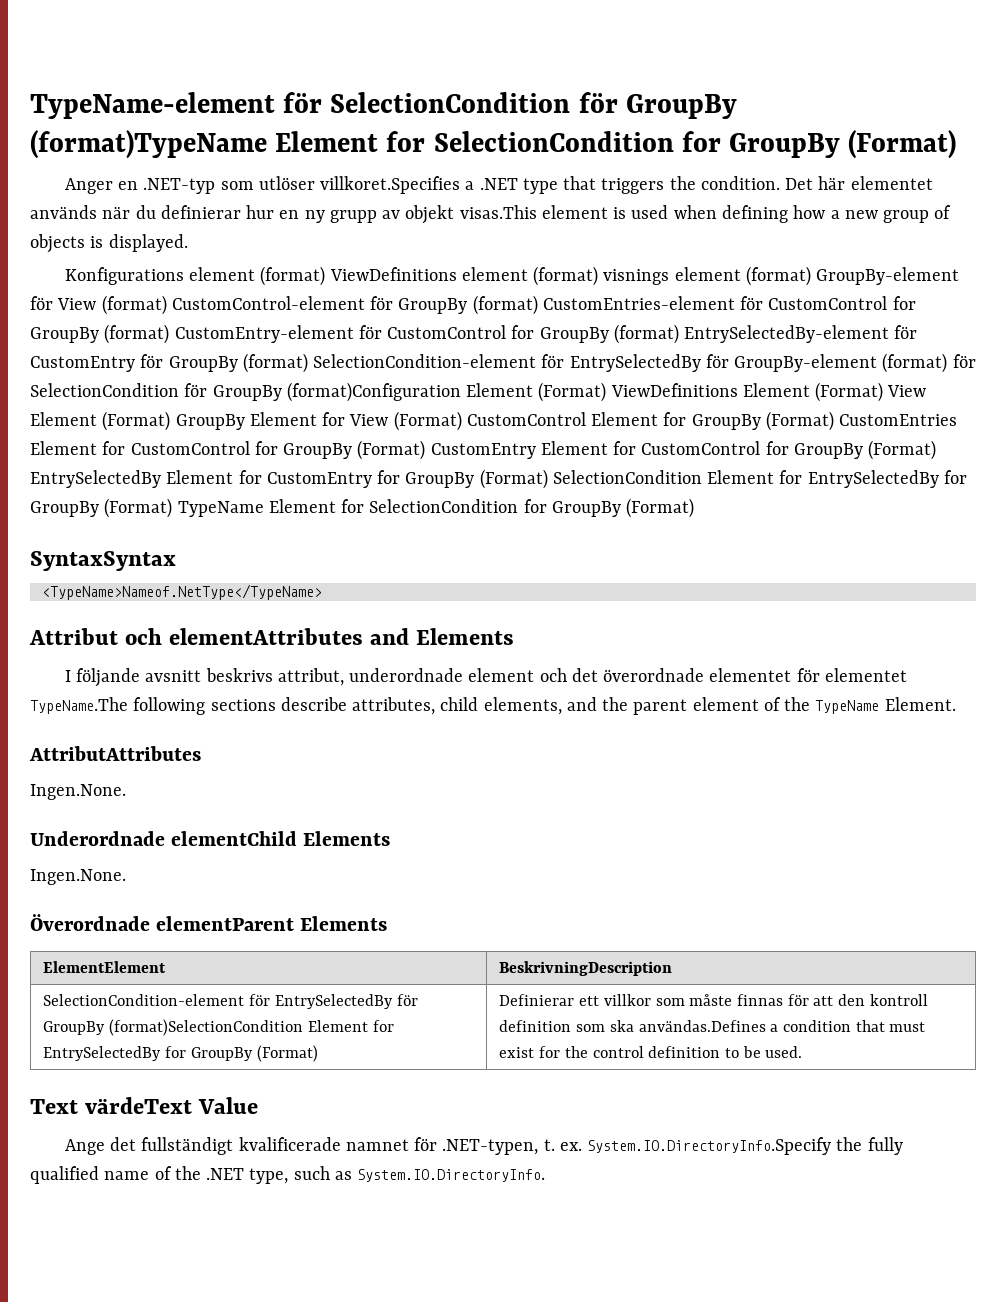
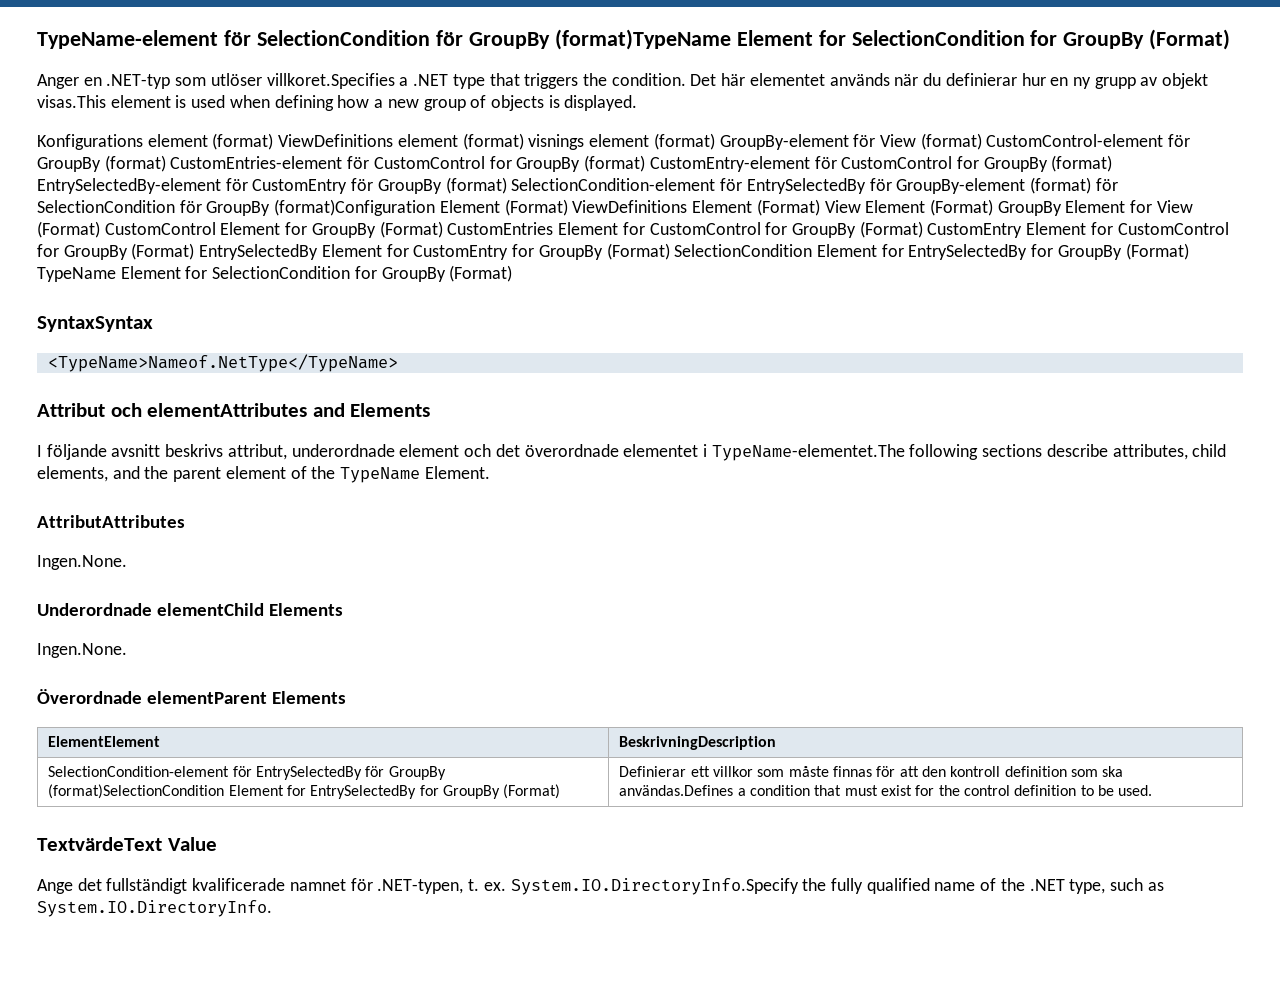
- I följande avsnitt beskrivs attribut, underordnade element och det överordnade elementet för elementet TypeName.The following sections describe attributes, child elements, and the parent element of the TypeName Element.
+ I följande avsnitt beskrivs attribut, underordnade element och det överordnade elementet i TypeName-elementet.The following sections describe attributes, child elements, and the parent element of the TypeName Element.
- Text värdeText Value
+ TextvärdeText Value

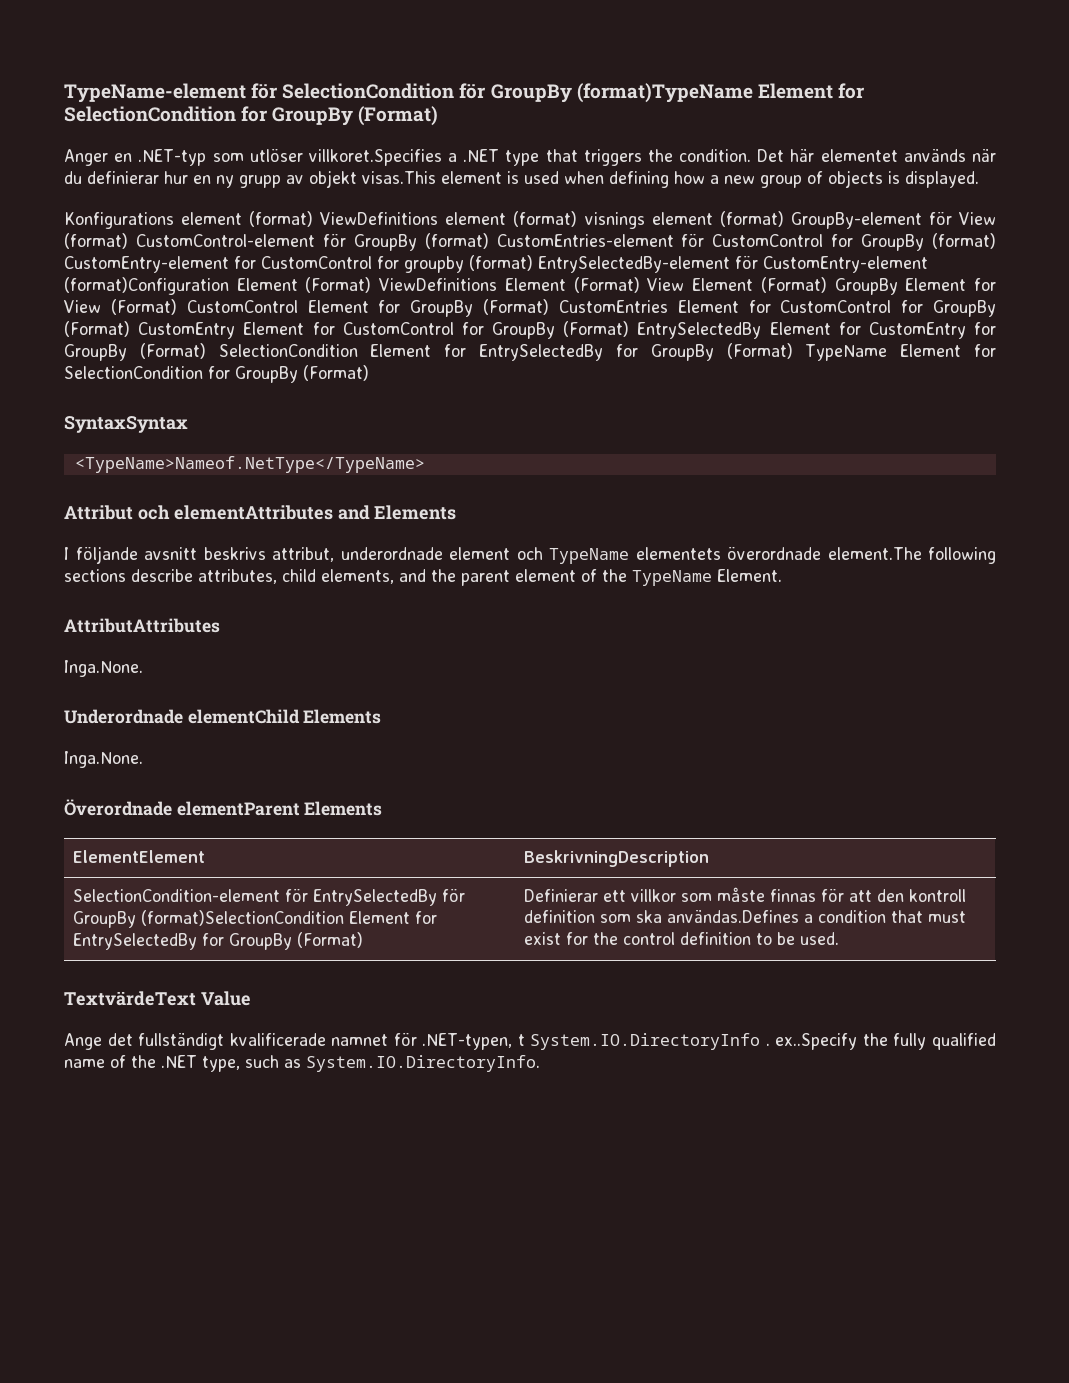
- Konfigurations element (format) ViewDefinitions element (format) visnings element (format) GroupBy-element för View (format) CustomControl-element för GroupBy (format) CustomEntries-element för CustomControl for GroupBy (format) CustomEntry-element för CustomControl for GroupBy (format) EntrySelectedBy-element för CustomEntry för GroupBy (format) SelectionCondition-element för EntrySelectedBy för GroupBy-element (format) för SelectionCondition för GroupBy (format)Configuration Element (Format) ViewDefinitions Element (Format) View Element (Format) GroupBy Element for View (Format) CustomControl Element for GroupBy (Format) CustomEntries Element for CustomControl for GroupBy (Format) CustomEntry Element for CustomControl for GroupBy (Format) EntrySelectedBy Element for CustomEntry for GroupBy (Format) SelectionCondition Element for EntrySelectedBy for GroupBy (Format) TypeName Element for SelectionCondition for GroupBy (Format)
+ Konfigurations element (format) ViewDefinitions element (format) visnings element (format) GroupBy-element för View (format) CustomControl-element för GroupBy (format) CustomEntries-element för CustomControl for GroupBy (format) CustomEntry-element for CustomControl for groupby (format) EntrySelectedBy-element för CustomEntry-element (format)Configuration Element (Format) ViewDefinitions Element (Format) View Element (Format) GroupBy Element for View (Format) CustomControl Element for GroupBy (Format) CustomEntries Element for CustomControl for GroupBy (Format) CustomEntry Element for CustomControl for GroupBy (Format) EntrySelectedBy Element for CustomEntry for GroupBy (Format) SelectionCondition Element for EntrySelectedBy for GroupBy (Format) TypeName Element for SelectionCondition for GroupBy (Format)
- I följande avsnitt beskrivs attribut, underordnade element och det överordnade elementet i TypeName-elementet.The following sections describe attributes, child elements, and the parent element of the TypeName Element.
+ I följande avsnitt beskrivs attribut, underordnade element och TypeName elementets överordnade element.The following sections describe attributes, child elements, and the parent element of the TypeName Element.
  AttributAttributes
- Ingen.None.
+ Inga.None.
  Underordnade elementChild Elements
- Ingen.None.
+ Inga.None.
- Ange det fullständigt kvalificerade namnet för .NET-typen, t. ex. System.IO.DirectoryInfo.Specify the fully qualified name of the .NET type, such as System.IO.DirectoryInfo.
+ Ange det fullständigt kvalificerade namnet för .NET-typen, t System.IO.DirectoryInfo . ex..Specify the fully qualified name of the .NET type, such as System.IO.DirectoryInfo.

